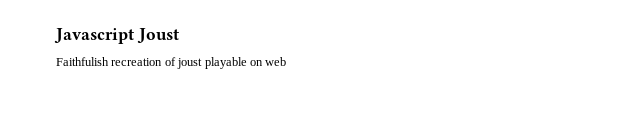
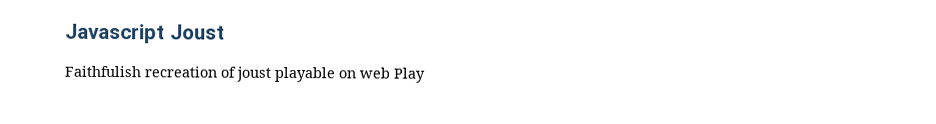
- Faithfulish recreation of joust playable on web
+ Faithfulish recreation of joust playable on web Play

